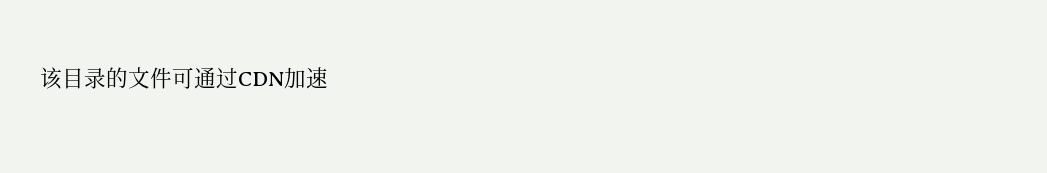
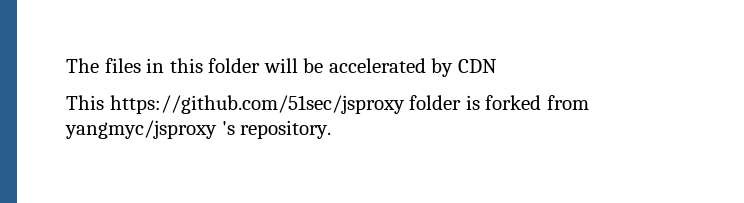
- 该目录的文件可通过CDN加速
+ The files in this folder will be accelerated by CDN
+ This https://github.com/51sec/jsproxy folder is forked from yangmyc/jsproxy 's repository.

